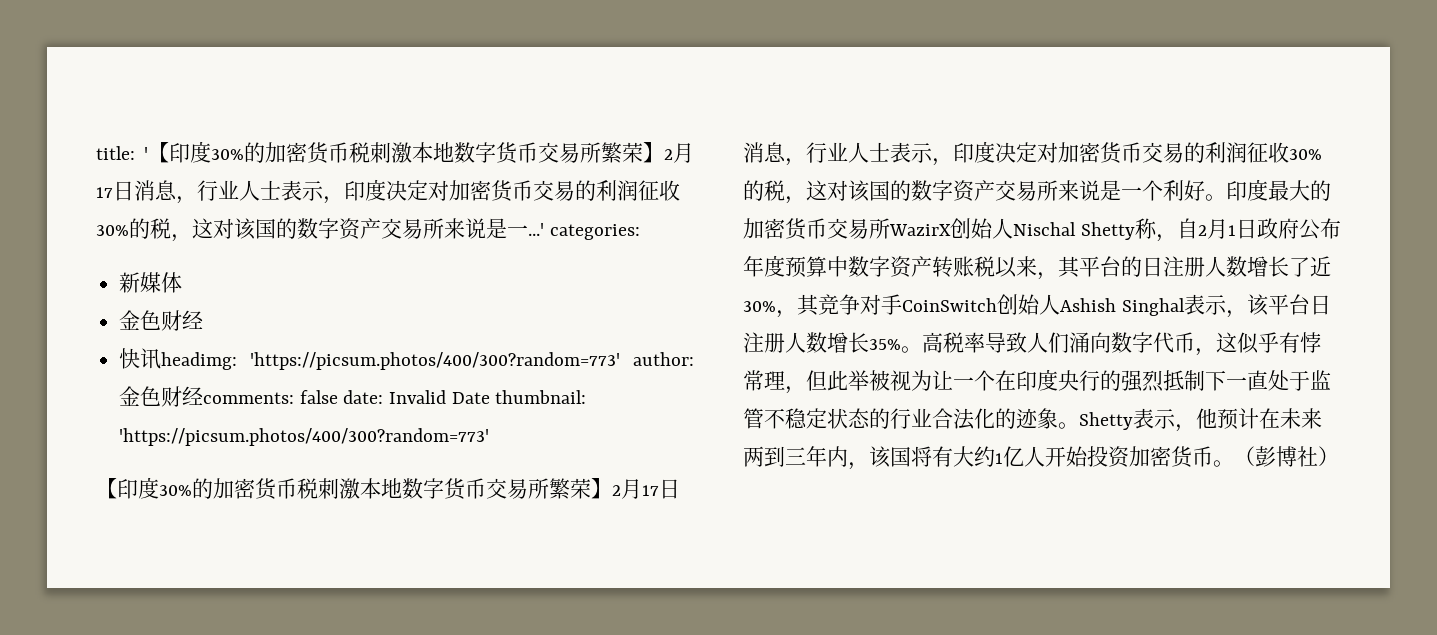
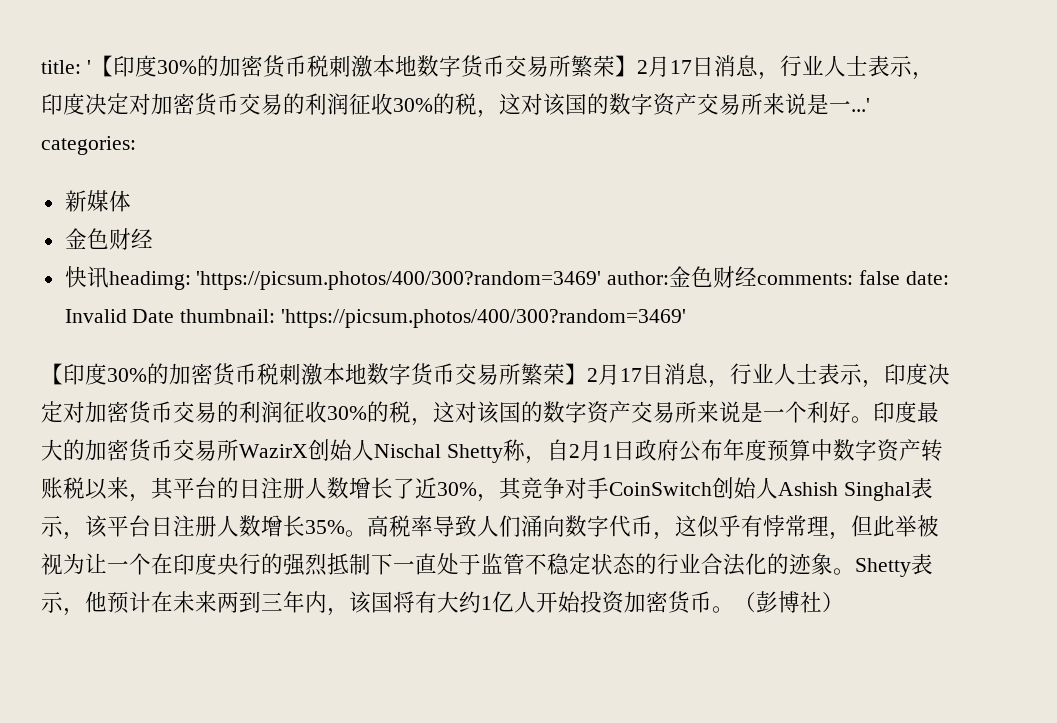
- 快讯headimg: 'https://picsum.photos/400/300?random=773' author:金色财经comments: false date: Invalid Date thumbnail: 'https://picsum.photos/400/300?random=773'
+ 快讯headimg: 'https://picsum.photos/400/300?random=3469' author:金色财经comments: false date: Invalid Date thumbnail: 'https://picsum.photos/400/300?random=3469'

